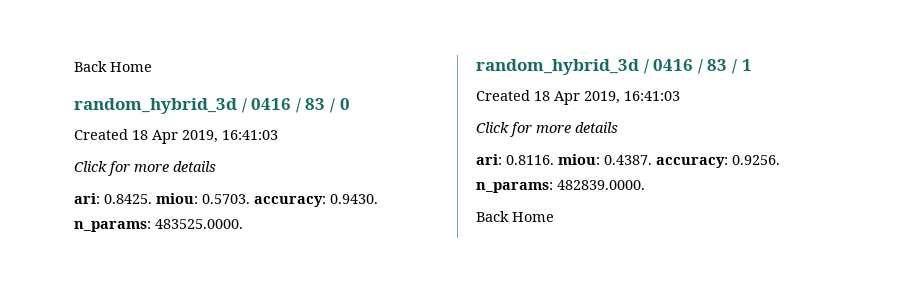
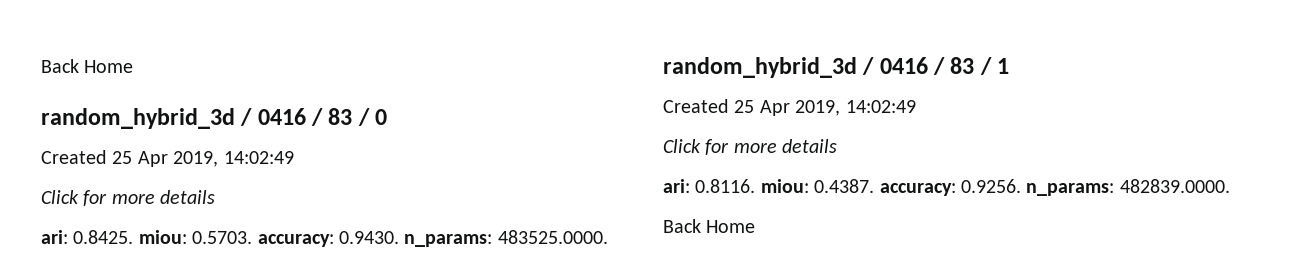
  random_hybrid_3d / 0416 / 83 / 0
- Created 18 Apr 2019, 16:41:03
+ Created 25 Apr 2019, 14:02:49
  random_hybrid_3d / 0416 / 83 / 1
- Created 18 Apr 2019, 16:41:03
+ Created 25 Apr 2019, 14:02:49

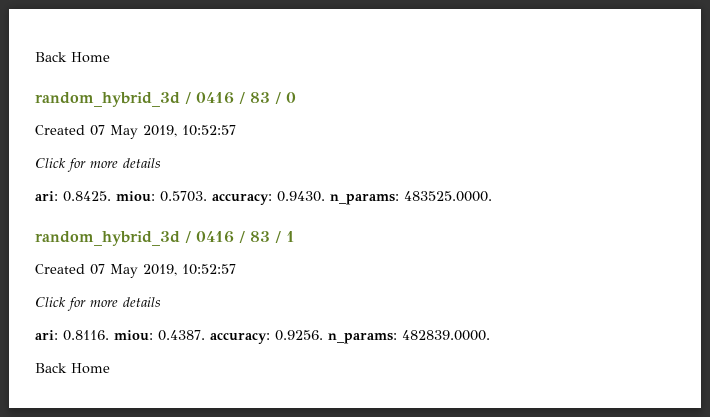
  random_hybrid_3d / 0416 / 83 / 0
- Created 25 Apr 2019, 14:02:49
+ Created 07 May 2019, 10:52:57
  random_hybrid_3d / 0416 / 83 / 1
- Created 25 Apr 2019, 14:02:49
+ Created 07 May 2019, 10:52:57

